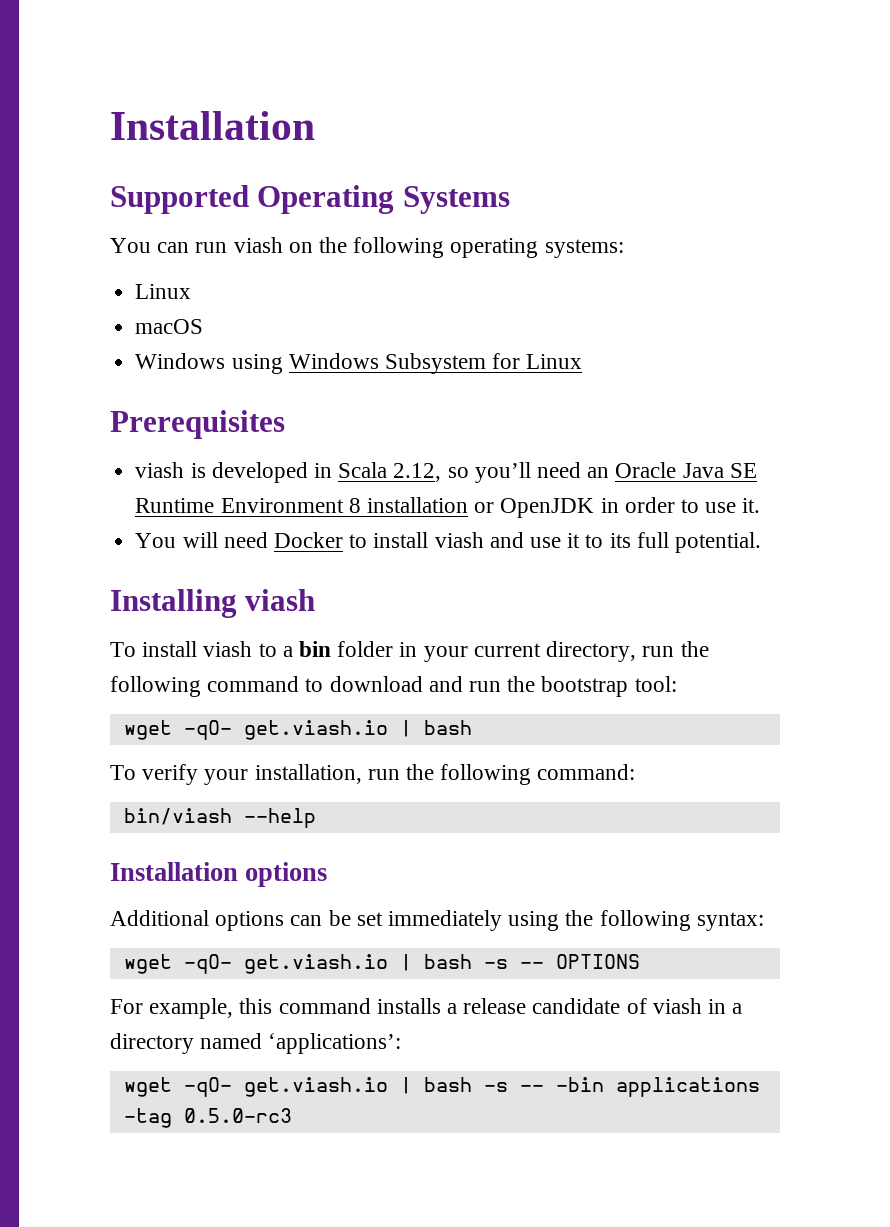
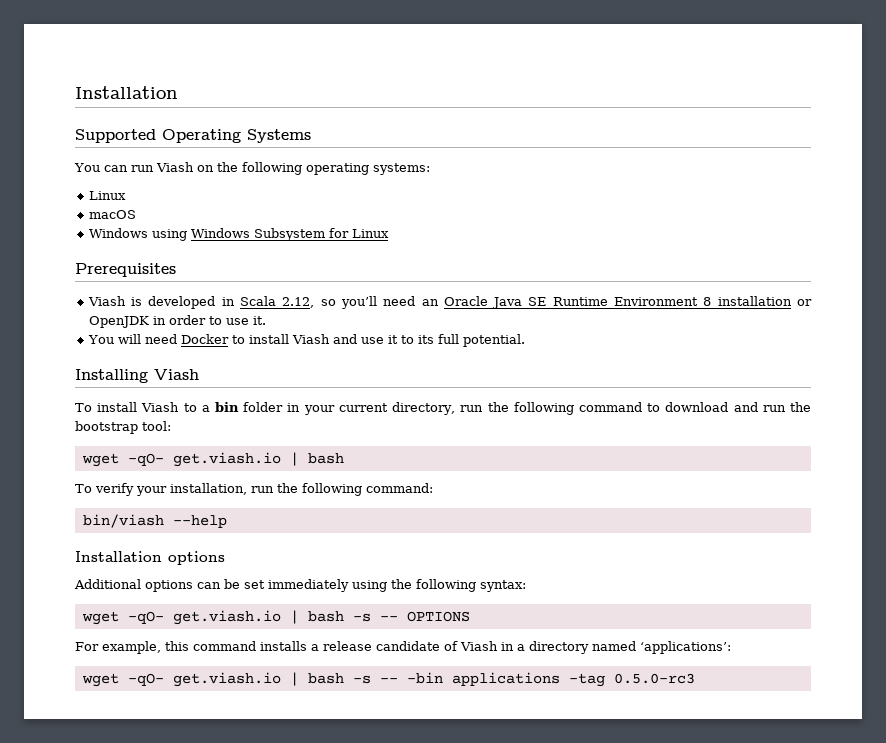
- You can run viash on the following operating systems:
+ You can run Viash on the following operating systems:
- viash is developed in Scala 2.12, so you’ll need an Oracle Java SE Runtime Environment 8 installation or OpenJDK in order to use it.
+ Viash is developed in Scala 2.12, so you’ll need an Oracle Java SE Runtime Environment 8 installation or OpenJDK in order to use it.
- You will need Docker to install viash and use it to its full potential.
+ You will need Docker to install Viash and use it to its full potential.
- Installing viash
+ Installing Viash
- To install viash to a bin folder in your current directory, run the following command to download and run the bootstrap tool:
+ To install Viash to a bin folder in your current directory, run the following command to download and run the bootstrap tool:
- For example, this command installs a release candidate of viash in a directory named ‘applications’:
+ For example, this command installs a release candidate of Viash in a directory named ‘applications’:

